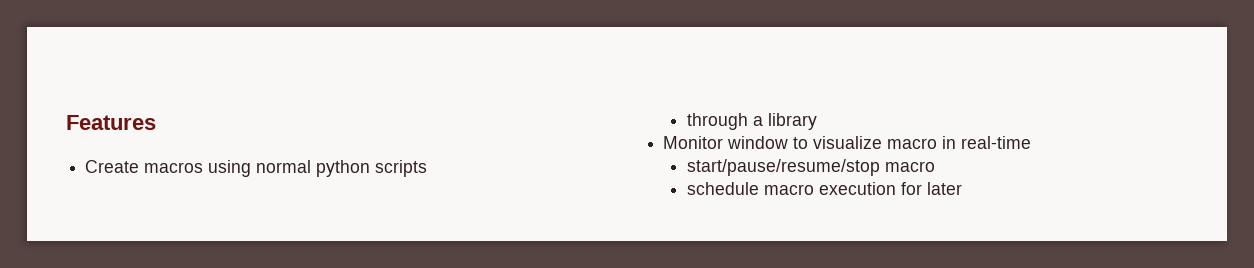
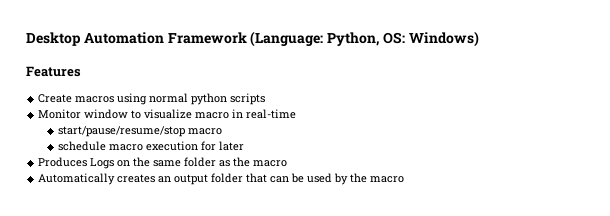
+ Desktop Automation Framework (Language: Python, OS: Windows)
- through a library
+ Produces Logs on the same folder as the macro
+ Automatically creates an output folder that can be used by the macro

